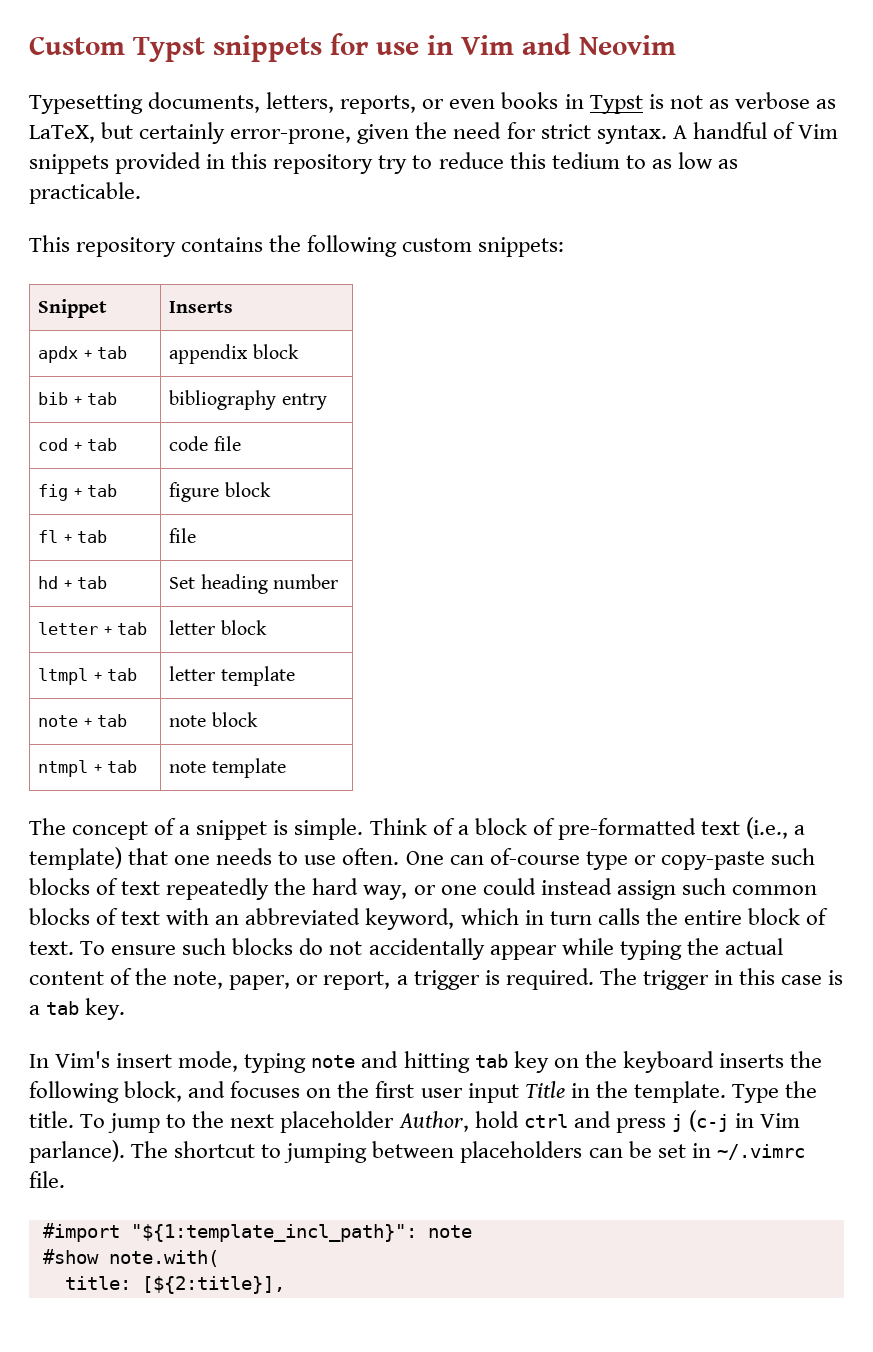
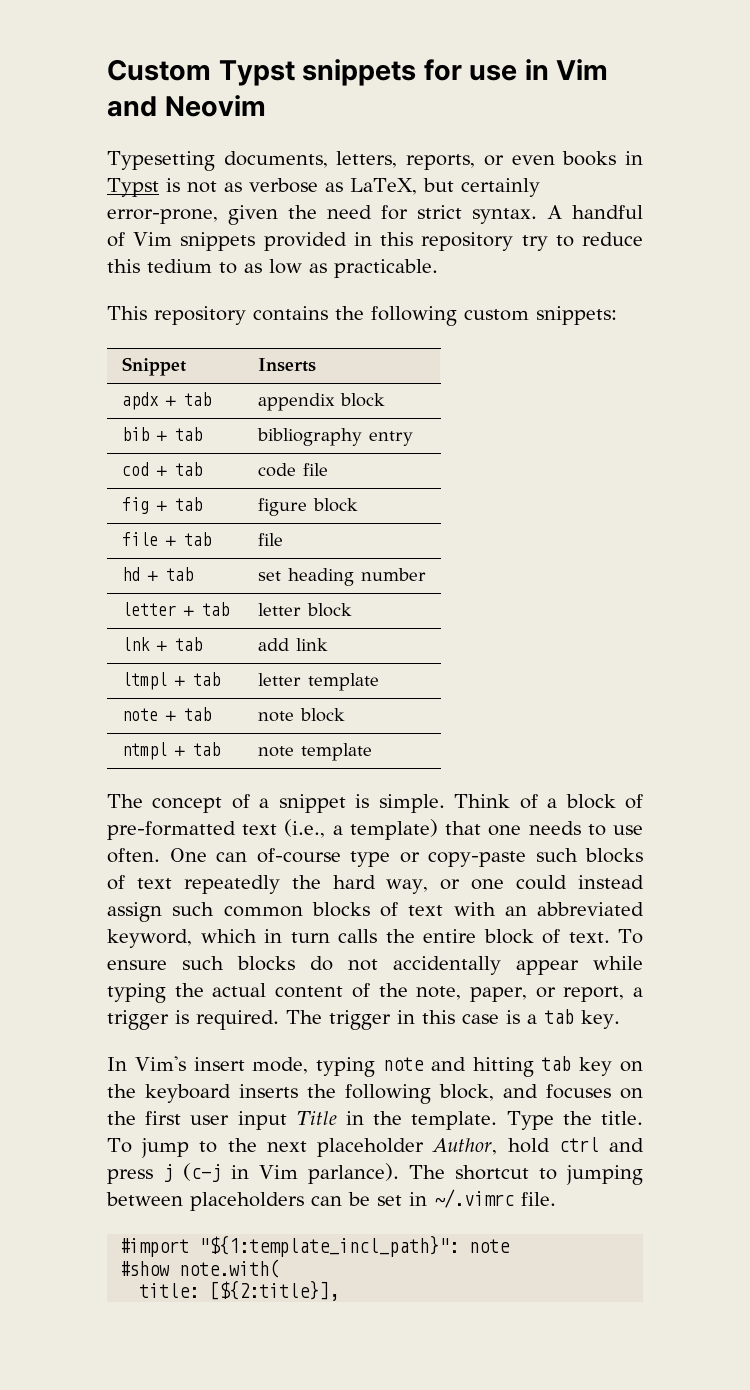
- fl + tab | file
+ file + tab | file
- hd + tab | Set heading number
+ hd + tab | set heading number
+ lnk + tab | add link

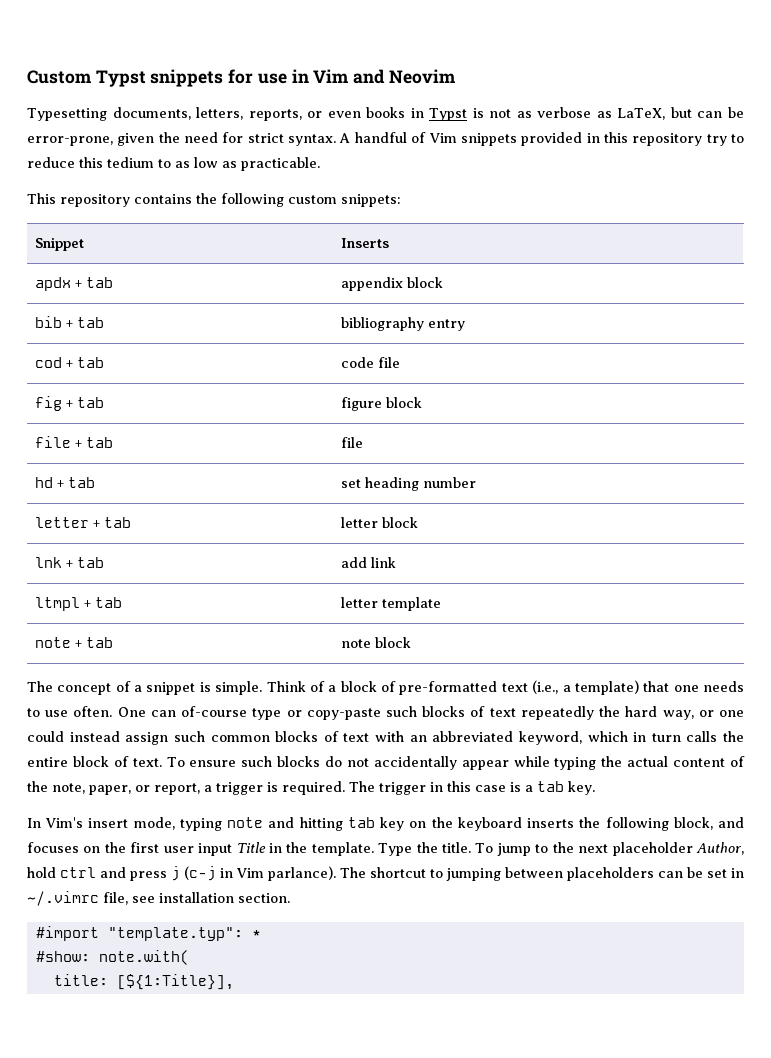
- Typesetting documents, letters, reports, or even books in Typst is not as verbose as LaTeX, but certainly error-prone, given the need for strict syntax.
+ Typesetting documents, letters, reports, or even books in Typst is not as verbose as LaTeX, but can be error-prone, given the need for strict syntax.
- ntmpl + tab | note template
- The shortcut to jumping between placeholders can be set in ~/.vimrc file.
- #import "${1:template_incl_path}": note
- #show note.with(
+ The shortcut to jumping between placeholders can be set in ~/.vimrc file, see installation section.
+ #import "template.typ": *
+ #show: note.with(
- title: [${2:title}],
+ title: [${1:Title}],

